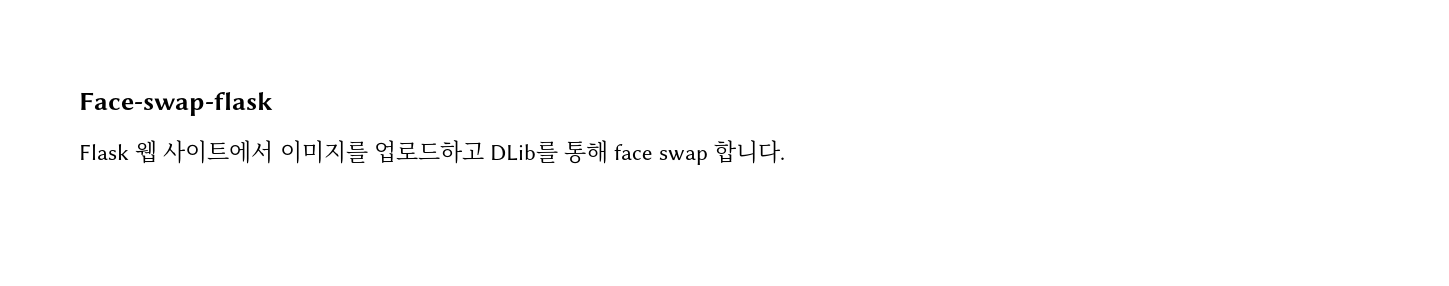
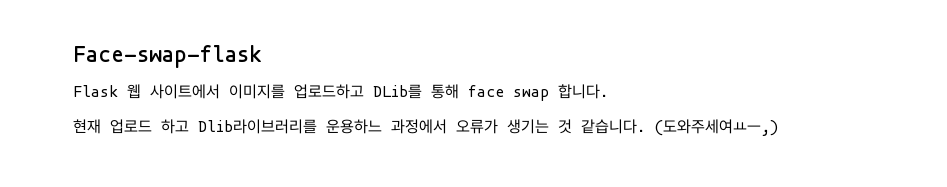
+ 현재 업로드 하고 Dlib라이브러리를 운용하느 과정에서 오류가 생기는 것 같습니다. (도와주세여ㅛㅡ,)

